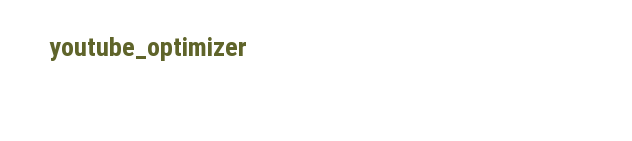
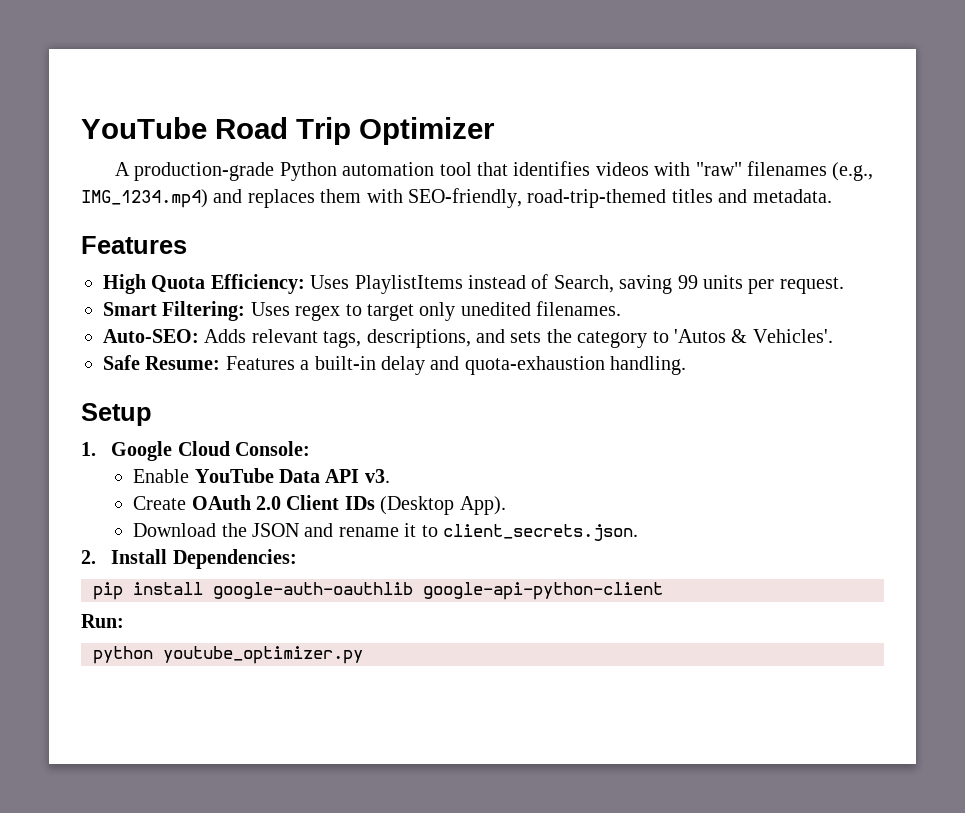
- youtube_optimizer
+ YouTube Road Trip Optimizer
+ A production-grade Python automation tool that identifies videos with "raw" filenames (e.g., IMG_1234.mp4) and replaces them with SEO-friendly, road-trip-themed titles and metadata.
+ Features
+ High Quota Efficiency: Uses PlaylistItems instead of Search, saving 99 units per request.
+ Smart Filtering: Uses regex to target only unedited filenames.
+ Auto-SEO: Adds relevant tags, descriptions, and sets the category to 'Autos & Vehicles'.
+ Safe Resume: Features a built-in delay and quota-exhaustion handling.
+ Setup
+ 1. Google Cloud Console:
+ Enable YouTube Data API v3.
+ Create OAuth 2.0 Client IDs (Desktop App).
+ Download the JSON and rename it to client_secrets.json.
+ 2. Install Dependencies:
+ pip install google-auth-oauthlib google-api-python-client
+ Run:
+ python youtube_optimizer.py

